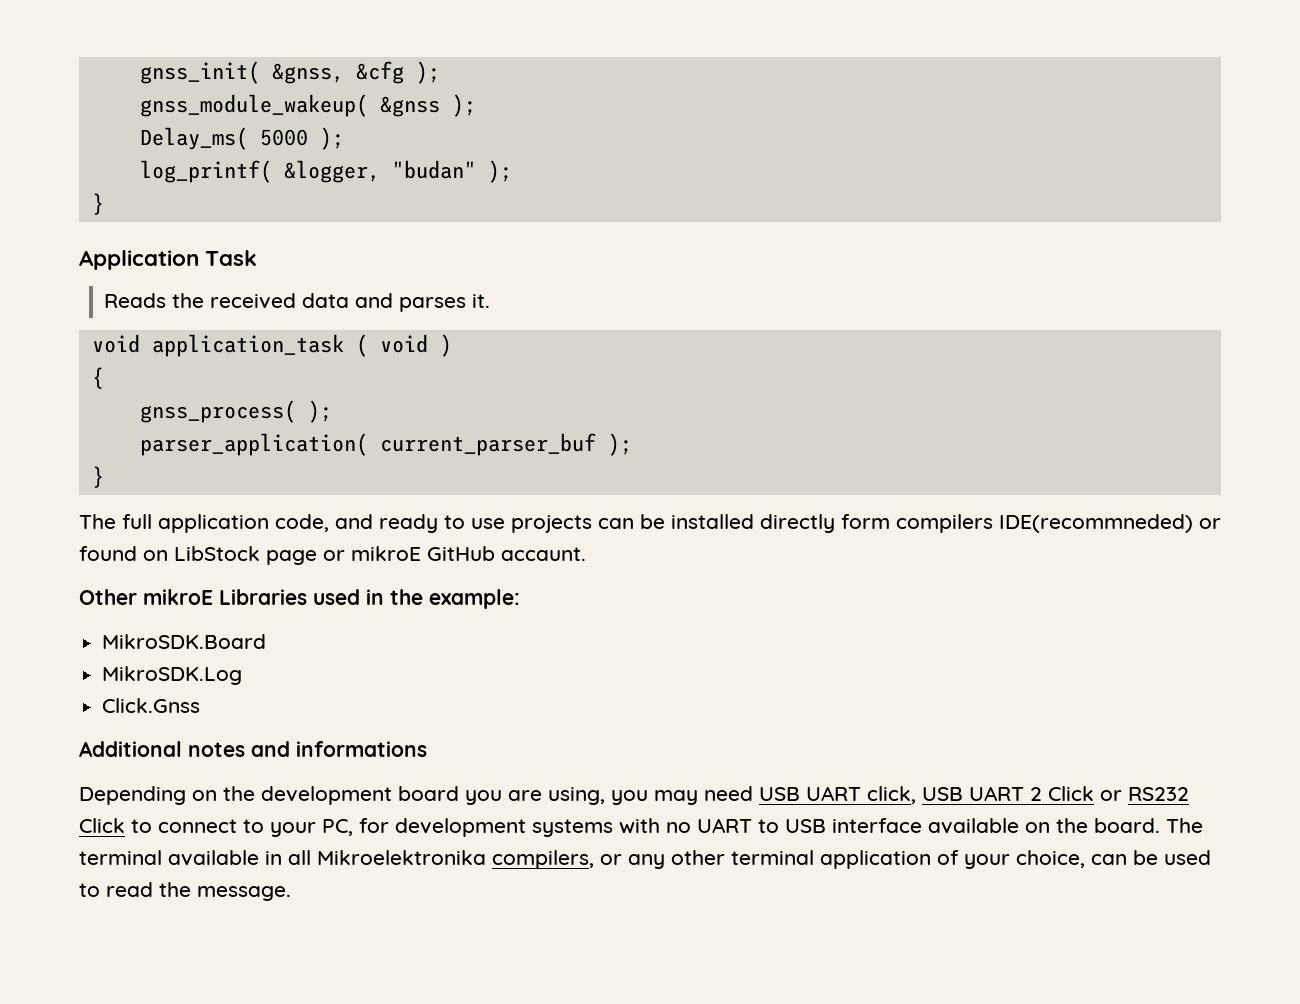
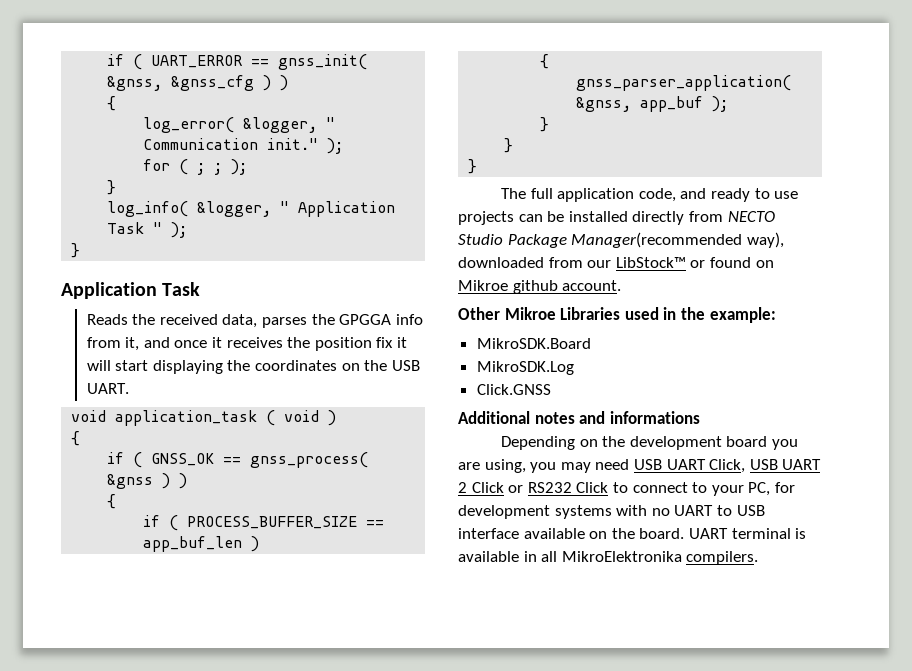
- gnss_init( &gnss, &cfg );
- gnss_module_wakeup( &gnss );
- Delay_ms( 5000 );
- log_printf( &logger, "budan" );
+ if ( UART_ERROR == gnss_init( &gnss, &gnss_cfg ) )
+ {
+ log_error( &logger, " Communication init." );
+ for ( ; ; );
+ }
+ log_info( &logger, " Application Task " );
- Reads the received data and parses it.
+ Reads the received data, parses the GPGGA info from it, and once it receives the position fix it will start displaying the coordinates on the USB UART.
- gnss_process( );
- parser_application( current_parser_buf );
+ if ( GNSS_OK == gnss_process( &gnss ) )
+ {
+ if ( PROCESS_BUFFER_SIZE == app_buf_len )
+ {
+ gnss_parser_application( &gnss, app_buf );
+ }
+ }
- The full application code, and ready to use projects can be installed directly form compilers IDE(recommneded) or found on LibStock page or mikroE GitHub accaunt.
+ The full application code, and ready to use projects can be installed directly from NECTO Studio Package Manager(recommended way), downloaded from our LibStock™ or found on Mikroe github account.
- Other mikroE Libraries used in the example:
+ Other Mikroe Libraries used in the example:
- Click.Gnss
+ Click.GNSS
- Depending on the development board you are using, you may need USB UART click, USB UART 2 Click or RS232 Click to connect to your PC, for development systems with no UART to USB interface available on the board.
+ Depending on the development board you are using, you may need USB UART Click, USB UART 2 Click or RS232 Click to connect to your PC, for development systems with no UART to USB interface available on the board.
- The terminal available in all Mikroelektronika compilers, or any other terminal application of your choice, can be used to read the message.
+ UART terminal is available in all MikroElektronika compilers.

